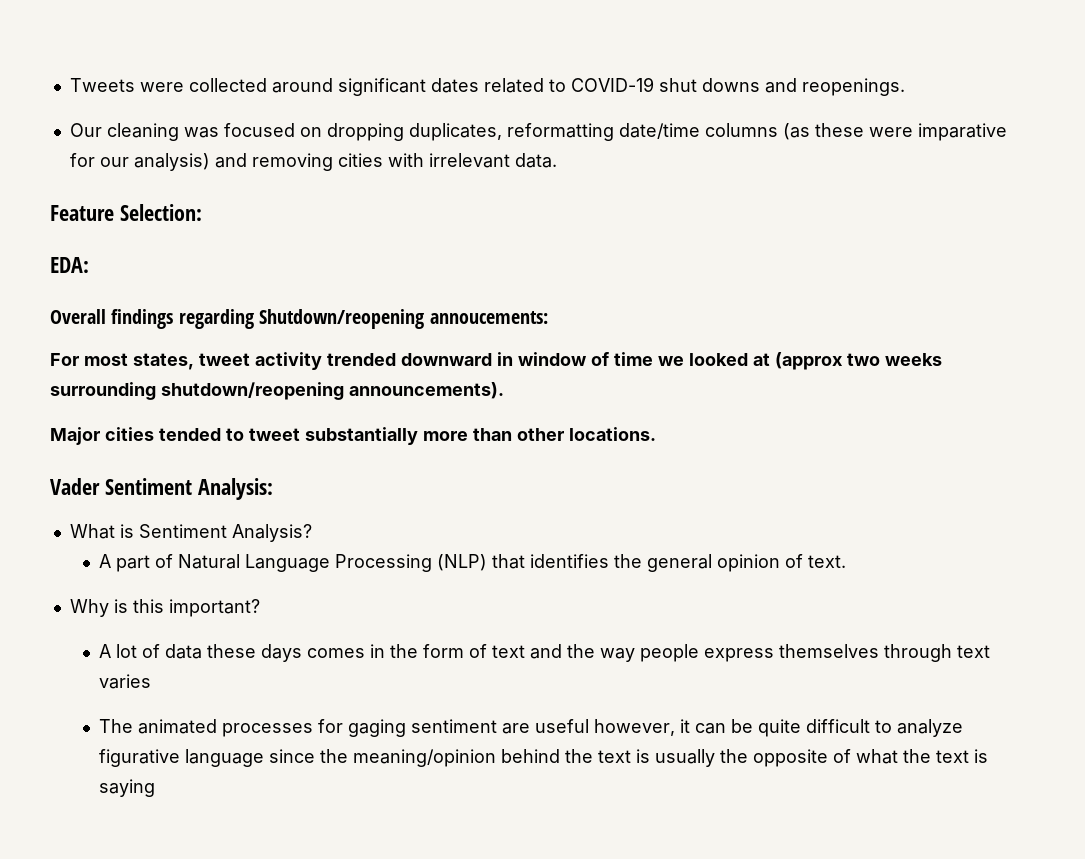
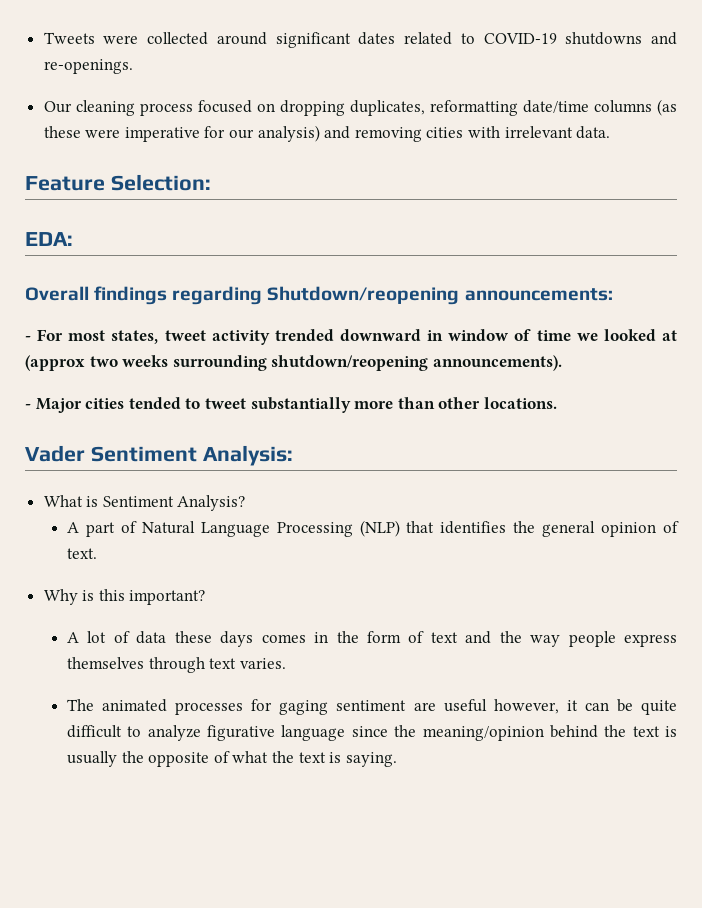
- Tweets were collected around significant dates related to COVID-19 shut downs and reopenings.
+ Tweets were collected around significant dates related to COVID-19 shutdowns and re-openings.
- Our cleaning was focused on dropping duplicates, reformatting date/time columns (as these were imparative for our analysis) and removing cities with irrelevant data.
+ Our cleaning process focused on dropping duplicates, reformatting date/time columns (as these were imperative for our analysis) and removing cities with irrelevant data.
- Overall findings regarding Shutdown/reopening annoucements:
- For most states, tweet activity trended downward in window of time we looked at (approx two weeks surrounding shutdown/reopening announcements).
+ Overall findings regarding Shutdown/reopening announcements:
+ - For most states, tweet activity trended downward in window of time we looked at (approx two weeks surrounding shutdown/reopening announcements).
- Major cities tended to tweet substantially more than other locations.
+ - Major cities tended to tweet substantially more than other locations.
- A lot of data these days comes in the form of text and the way people express themselves through text varies
+ A lot of data these days comes in the form of text and the way people express themselves through text varies.
- The animated processes for gaging sentiment are useful however, it can be quite difficult to analyze figurative language since the meaning/opinion behind the text is usually the opposite of what the text is saying
+ The animated processes for gaging sentiment are useful however, it can be quite difficult to analyze figurative language since the meaning/opinion behind the text is usually the opposite of what the text is saying.

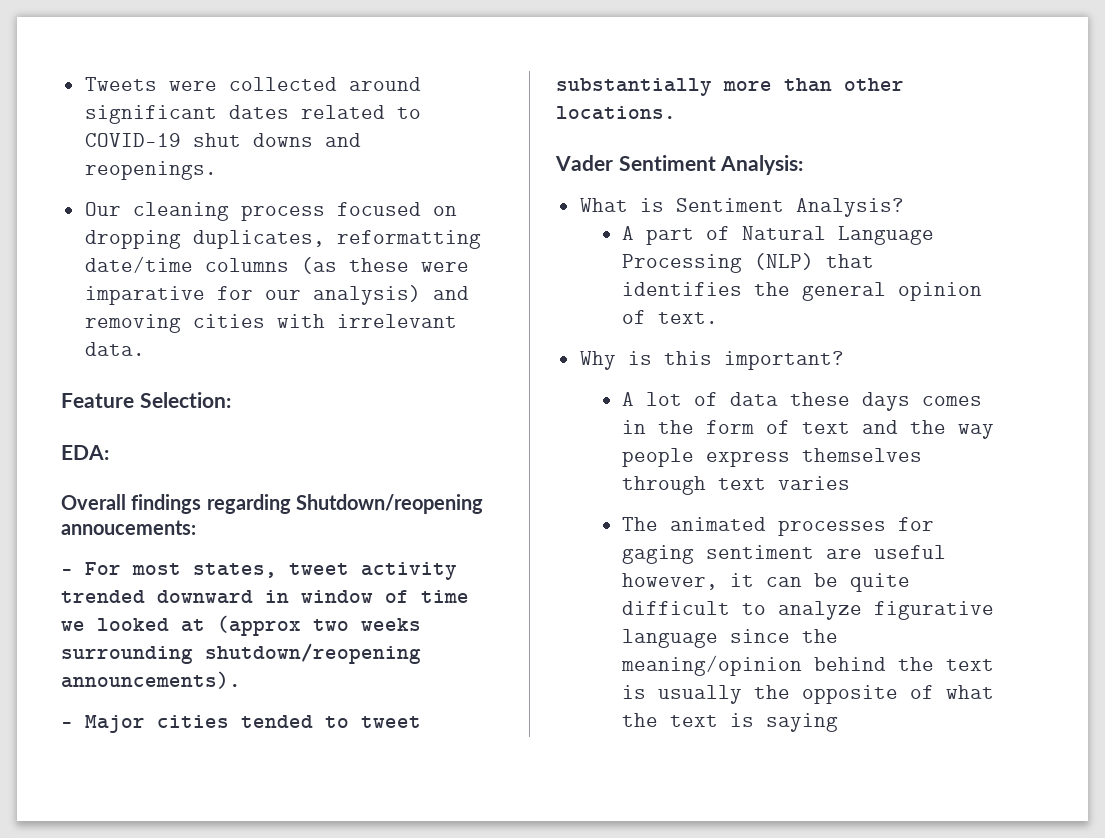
- Tweets were collected around significant dates related to COVID-19 shutdowns and re-openings.
+ Tweets were collected around significant dates related to COVID-19 shut downs and reopenings.
- Our cleaning process focused on dropping duplicates, reformatting date/time columns (as these were imperative for our analysis) and removing cities with irrelevant data.
+ Our cleaning process focused on dropping duplicates, reformatting date/time columns (as these were imparative for our analysis) and removing cities with irrelevant data.
- Overall findings regarding Shutdown/reopening announcements:
+ Overall findings regarding Shutdown/reopening annoucements:
- A lot of data these days comes in the form of text and the way people express themselves through text varies.
+ A lot of data these days comes in the form of text and the way people express themselves through text varies
- The animated processes for gaging sentiment are useful however, it can be quite difficult to analyze figurative language since the meaning/opinion behind the text is usually the opposite of what the text is saying.
+ The animated processes for gaging sentiment are useful however, it can be quite difficult to analyze figurative language since the meaning/opinion behind the text is usually the opposite of what the text is saying

